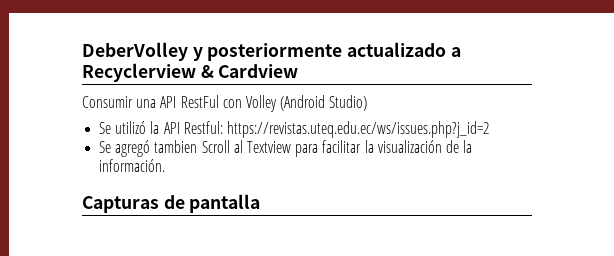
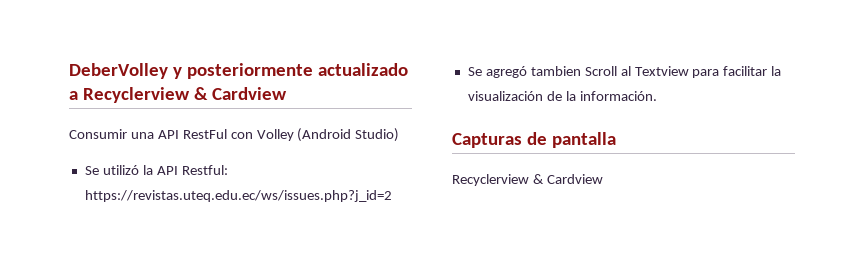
  Capturas de pantalla
+ Recyclerview & Cardview

